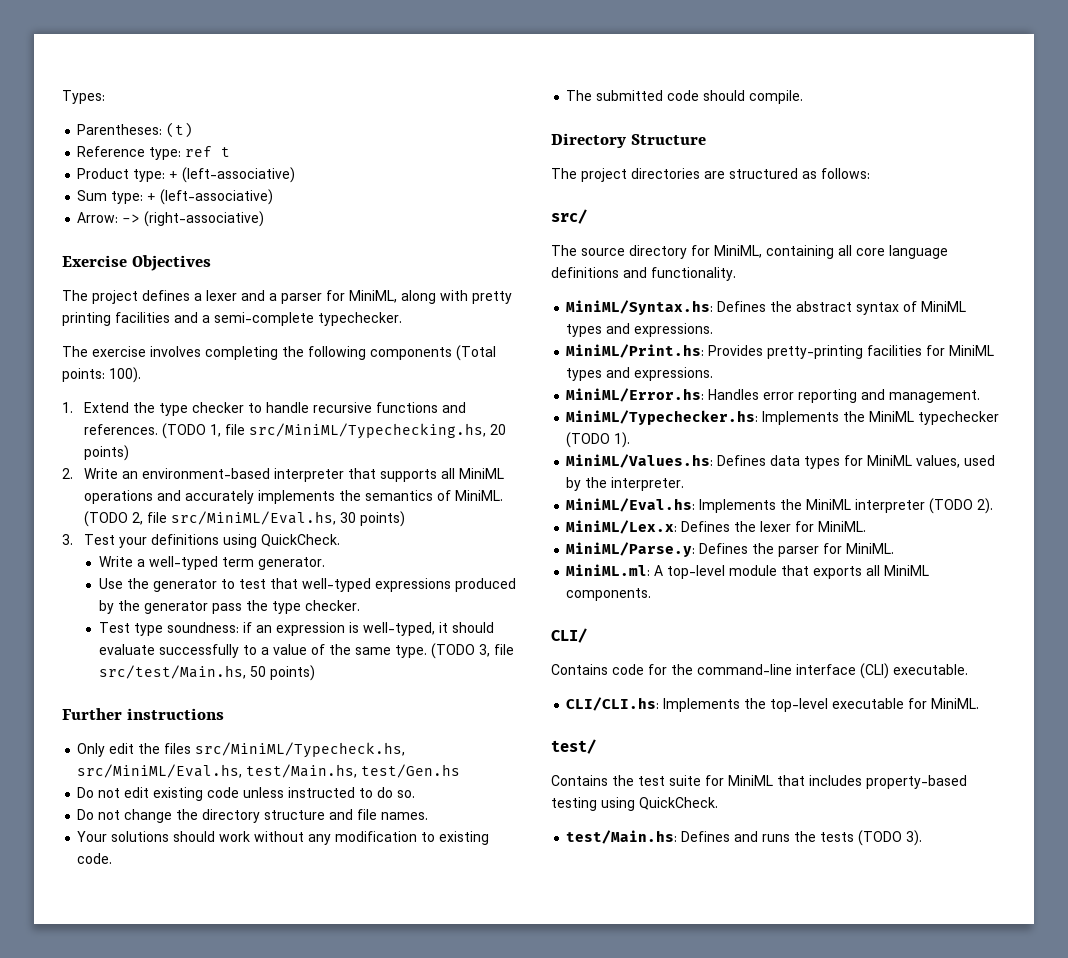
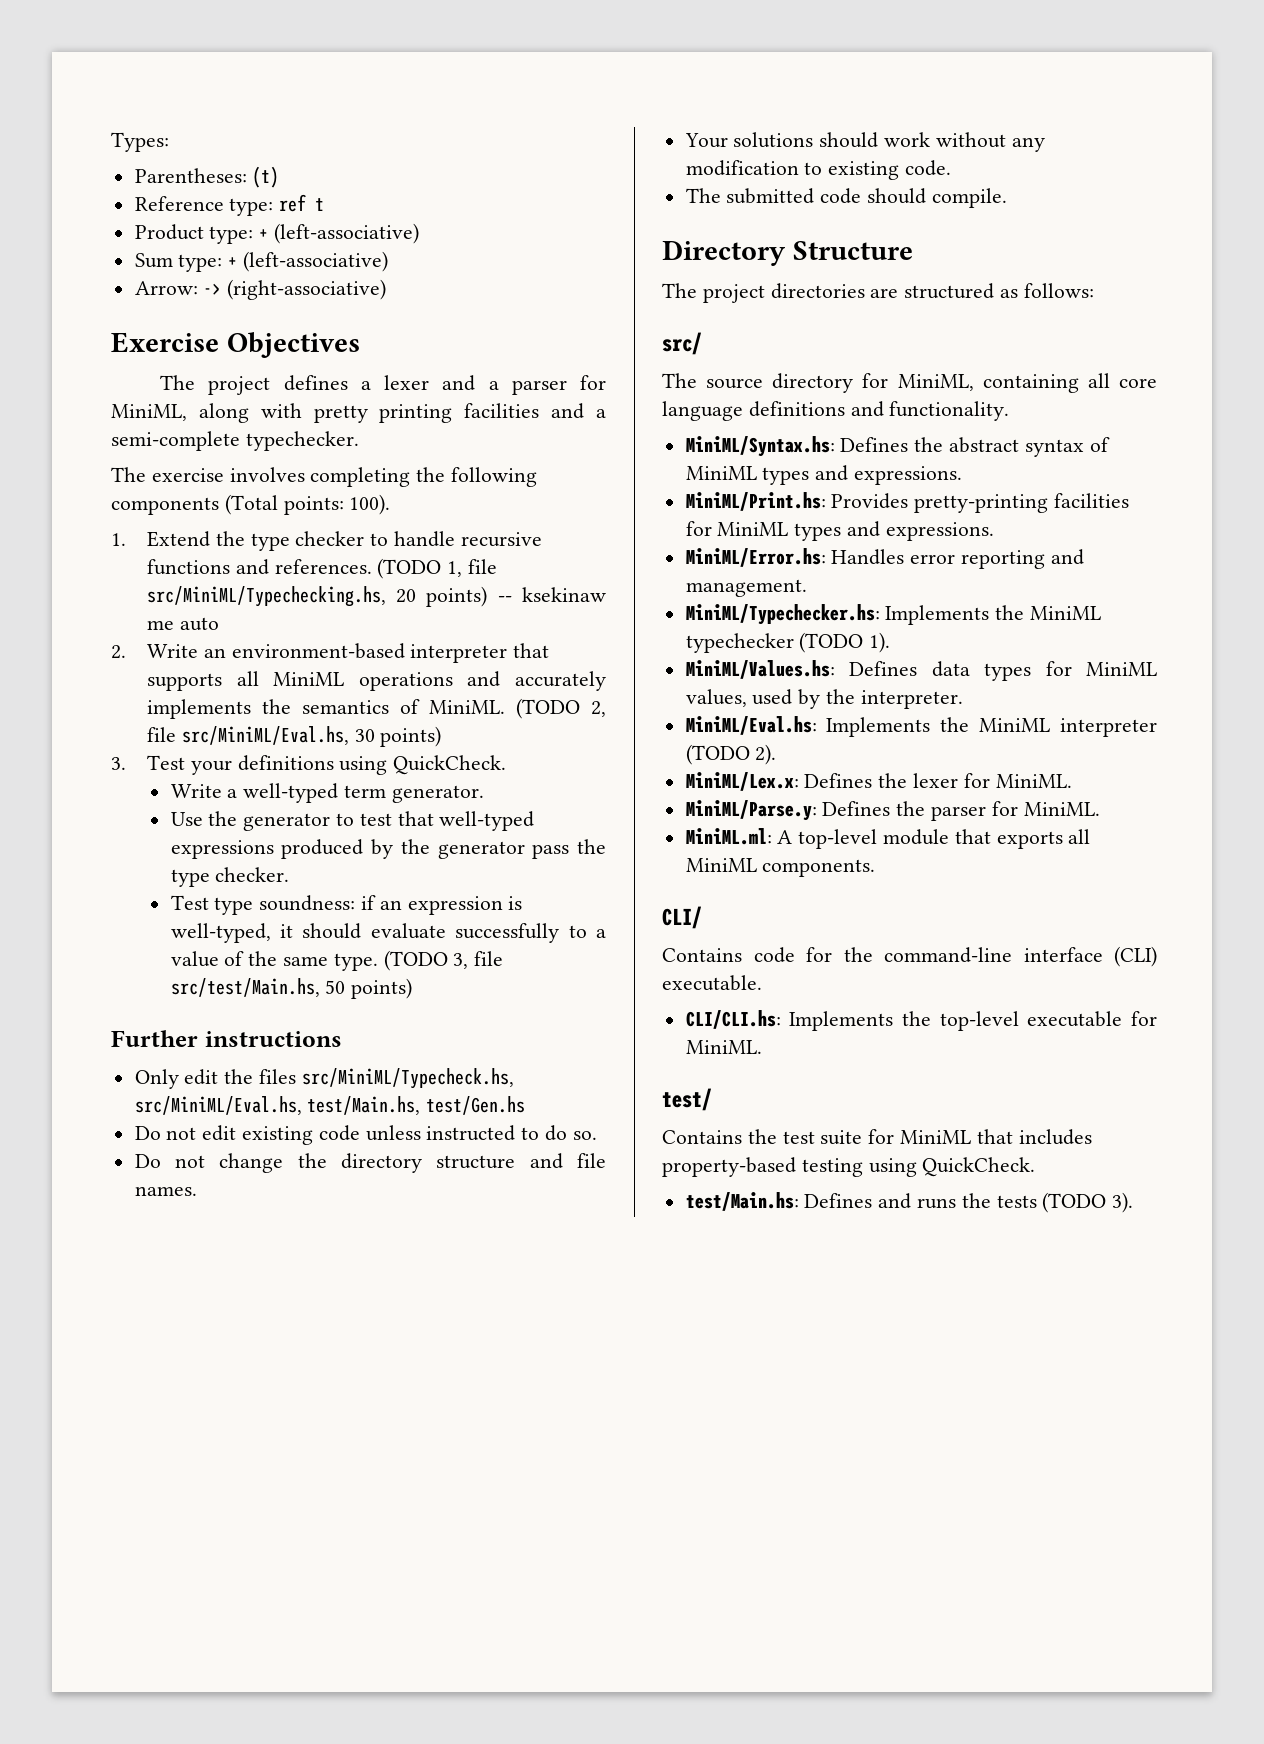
- (TODO 1, file src/MiniML/Typechecking.hs, 20 points)
+ (TODO 1, file src/MiniML/Typechecking.hs, 20 points) -- ksekinaw me auto

